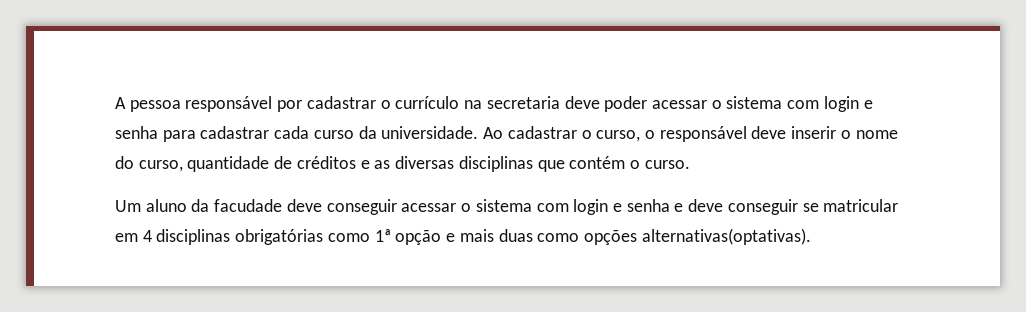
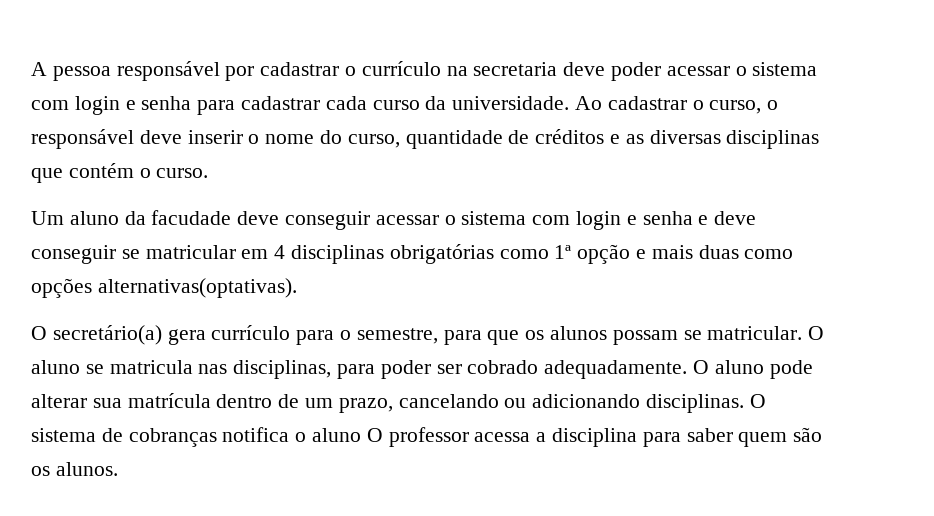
+ O secretário(a) gera currículo para o semestre, para que os alunos possam se matricular. O aluno se matricula nas disciplinas, para poder ser cobrado adequadamente. O aluno pode alterar sua matrícula dentro de um prazo, cancelando ou adicionando disciplinas. O sistema de cobranças notifica o aluno O professor acessa a disciplina para saber quem são os alunos.

